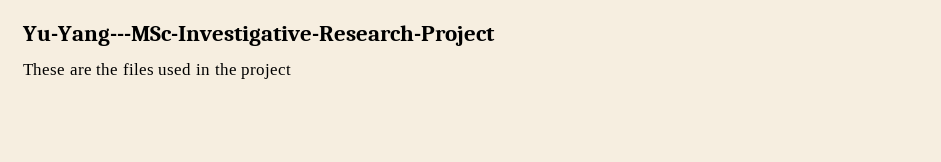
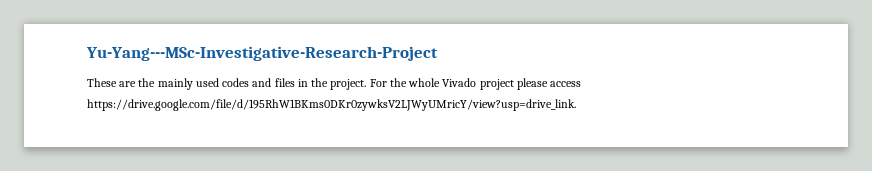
- These are the files used in the project
+ These are the mainly used codes and files in the project. For the whole Vivado project please access https://drive.google.com/file/d/195RhW1BKms0DKr0zywksV2LJWyUMricY/view?usp=drive_link.

